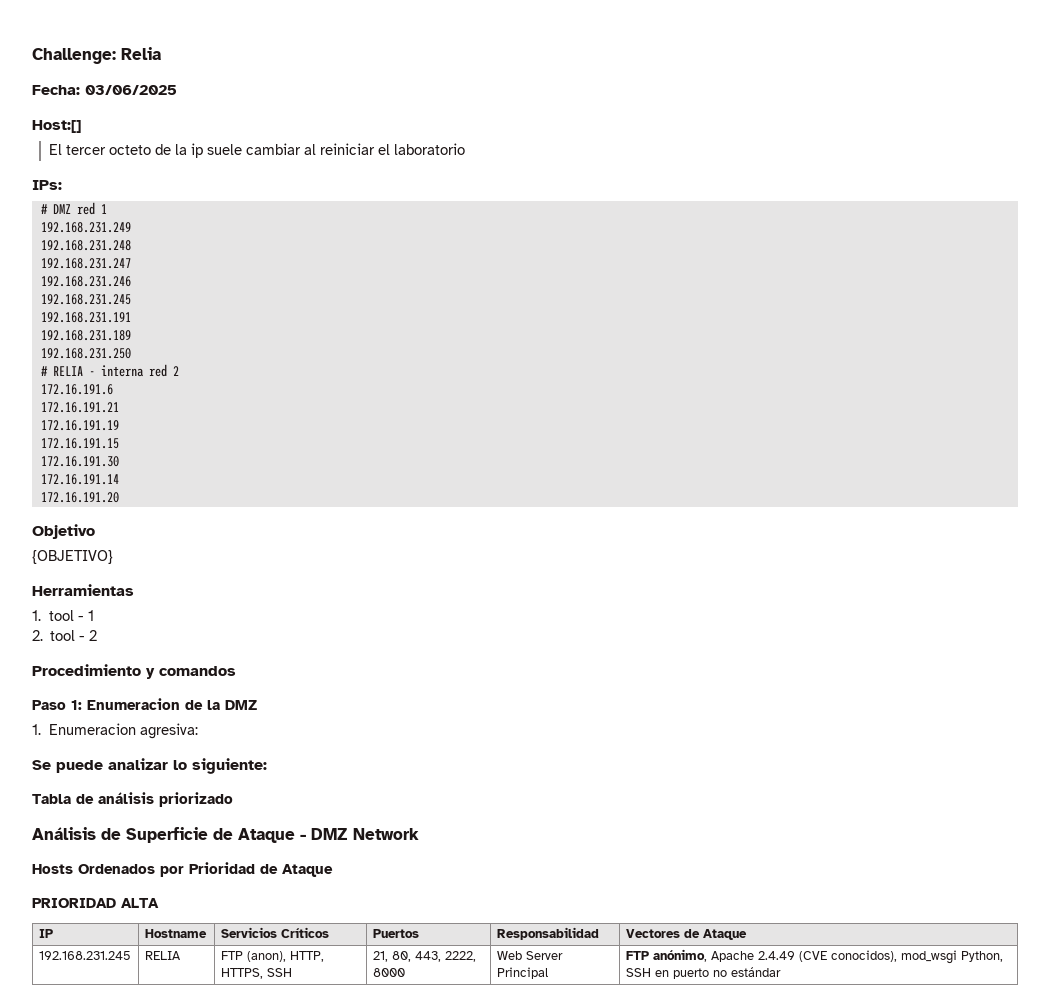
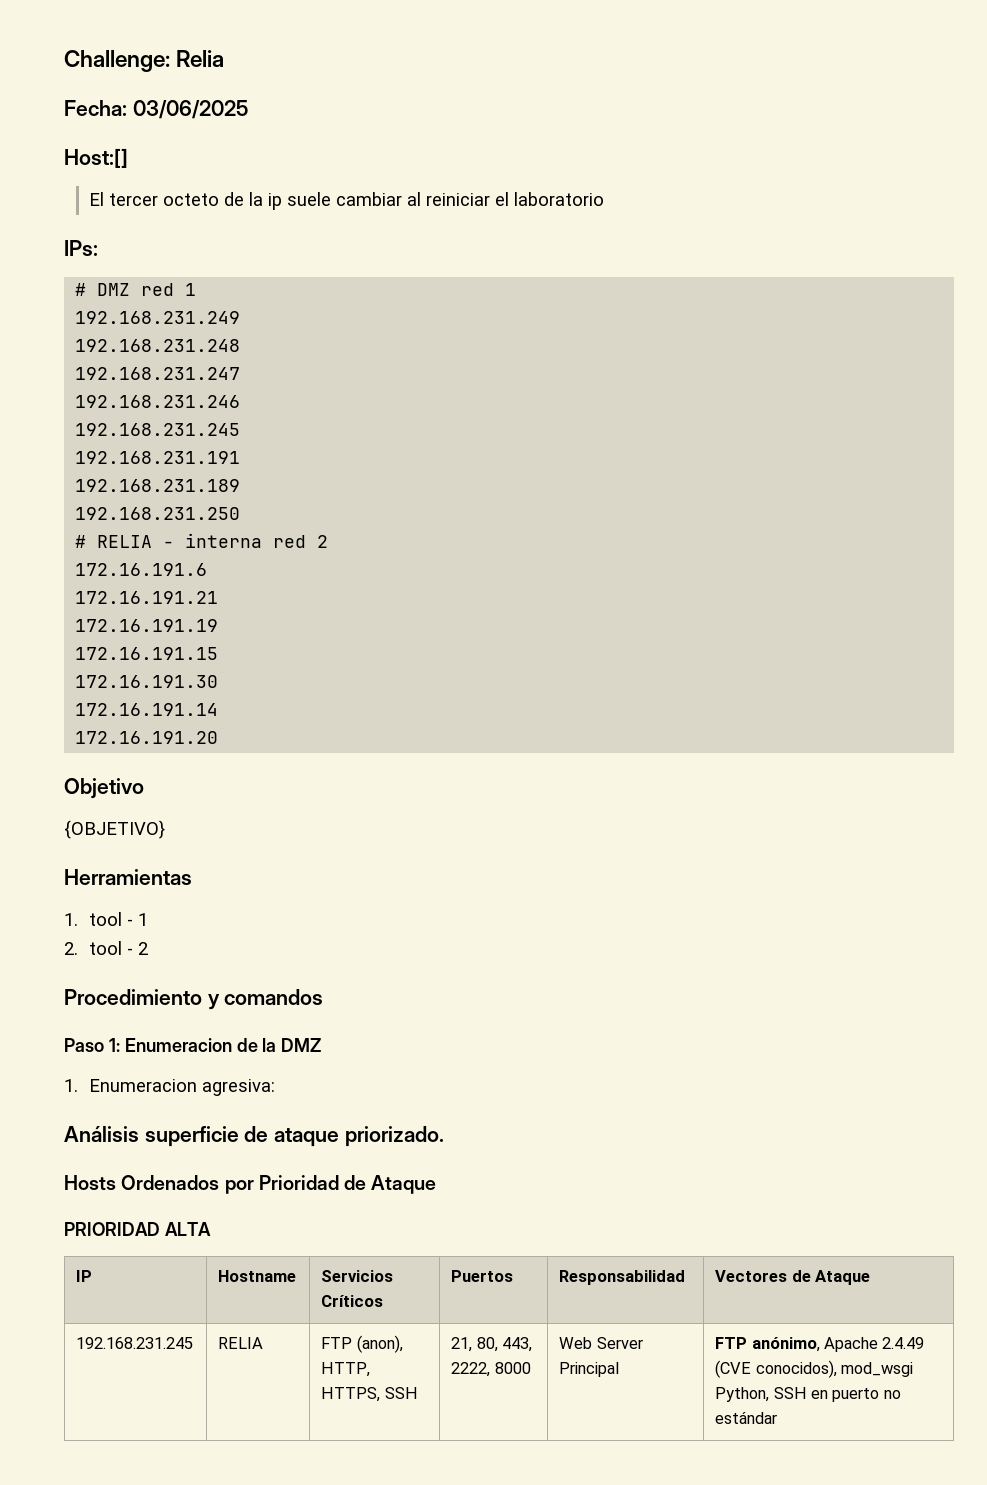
- Se puede analizar lo siguiente:
- Tabla de análisis priorizado
- Análisis de Superficie de Ataque - DMZ Network
+ Análisis superficie de ataque priorizado.

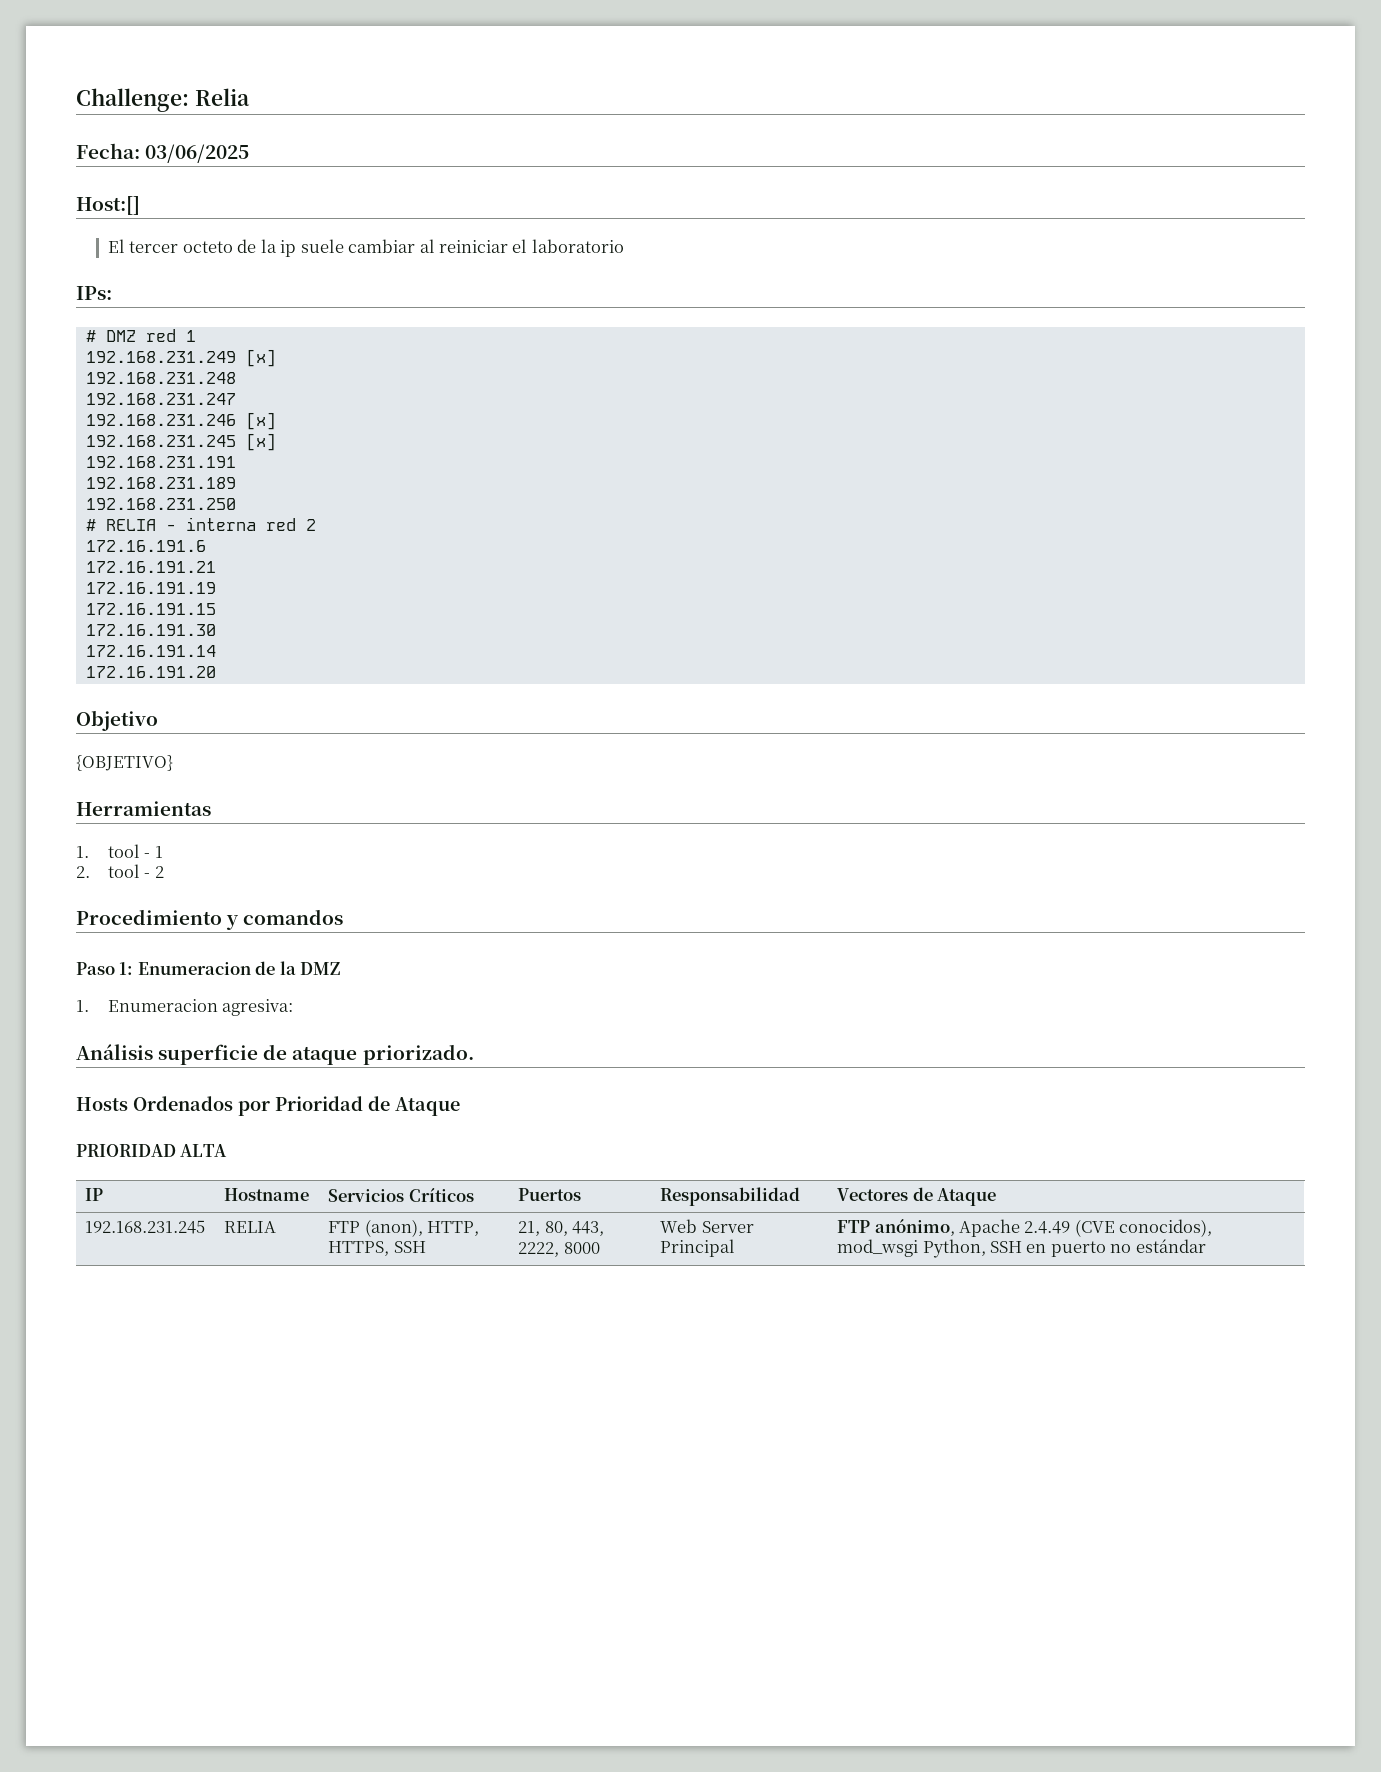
- 192.168.231.249
+ 192.168.231.249 [x]
- 192.168.231.246
- 192.168.231.245
+ 192.168.231.246 [x]
+ 192.168.231.245 [x]

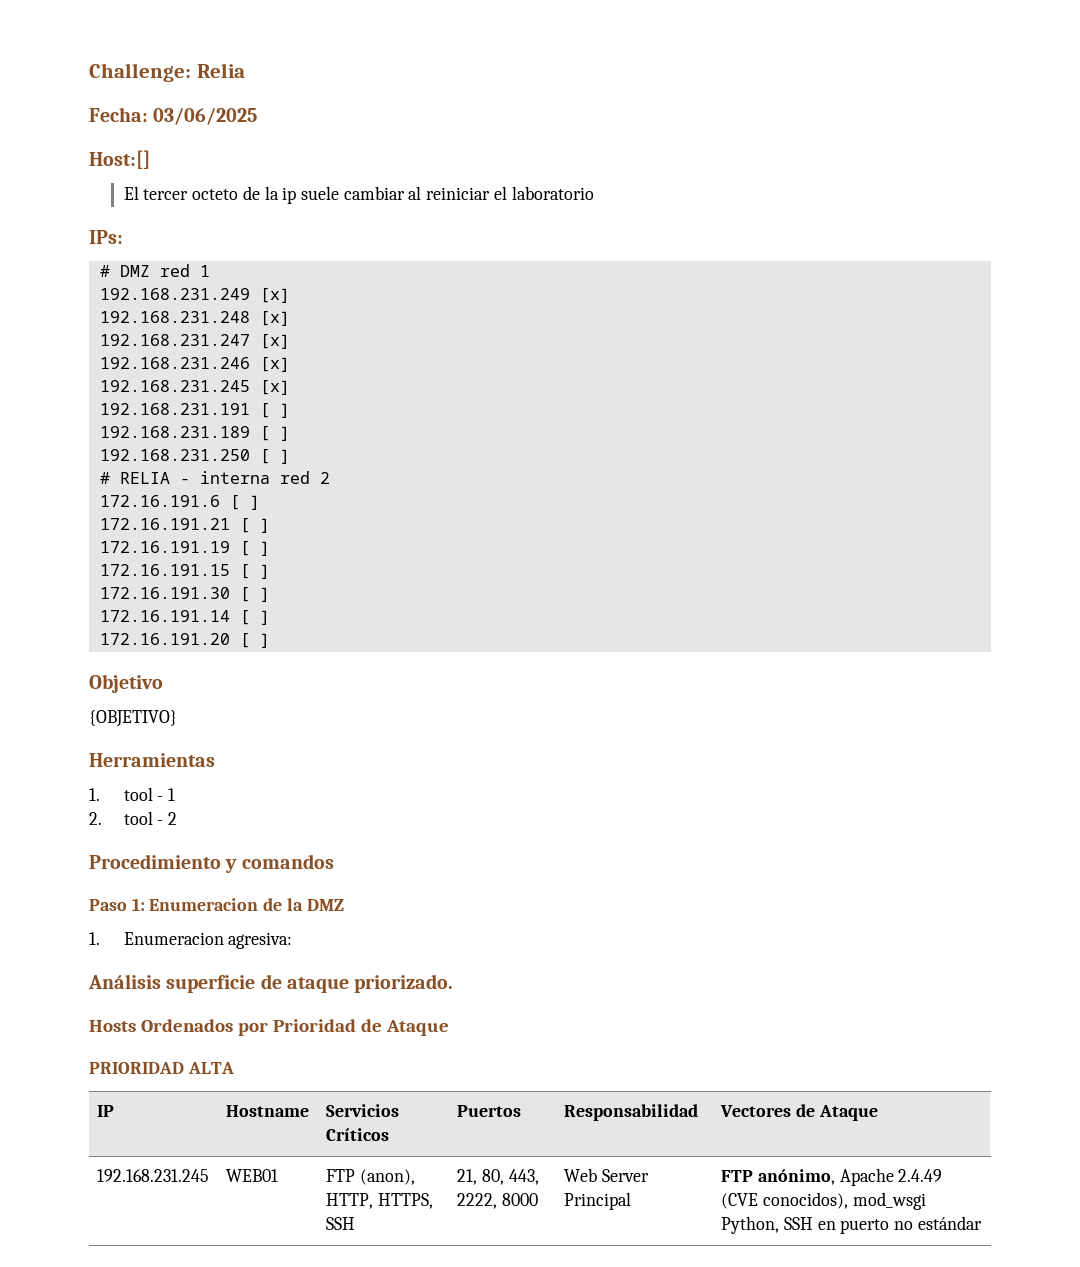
- 192.168.231.248
+ 192.168.231.248 [x]
- 192.168.231.247
+ 192.168.231.247 [x]
- 192.168.231.191
+ 192.168.231.191 [ ]
- 192.168.231.189
+ 192.168.231.189 [ ]
- 192.168.231.250
+ 192.168.231.250 [ ]
- 172.16.191.6
+ 172.16.191.6 [ ]
- 172.16.191.21
+ 172.16.191.21 [ ]
- 172.16.191.19
+ 172.16.191.19 [ ]
- 172.16.191.15
+ 172.16.191.15 [ ]
- 172.16.191.30
+ 172.16.191.30 [ ]
- 172.16.191.14
+ 172.16.191.14 [ ]
- 172.16.191.20
+ 172.16.191.20 [ ]
- 192.168.231.245 | RELIA | FTP (anon), HTTP, HTTPS, SSH | 21, 80, 443, 2222, 8000 | Web Server Principal | FTP anónimo, Apache 2.4.49 (CVE conocidos), mod_wsgi Python, SSH en puerto no estándar
+ 192.168.231.245 | WEB01 | FTP (anon), HTTP, HTTPS, SSH | 21, 80, 443, 2222, 8000 | Web Server Principal | FTP anónimo, Apache 2.4.49 (CVE conocidos), mod_wsgi Python, SSH en puerto no estándar

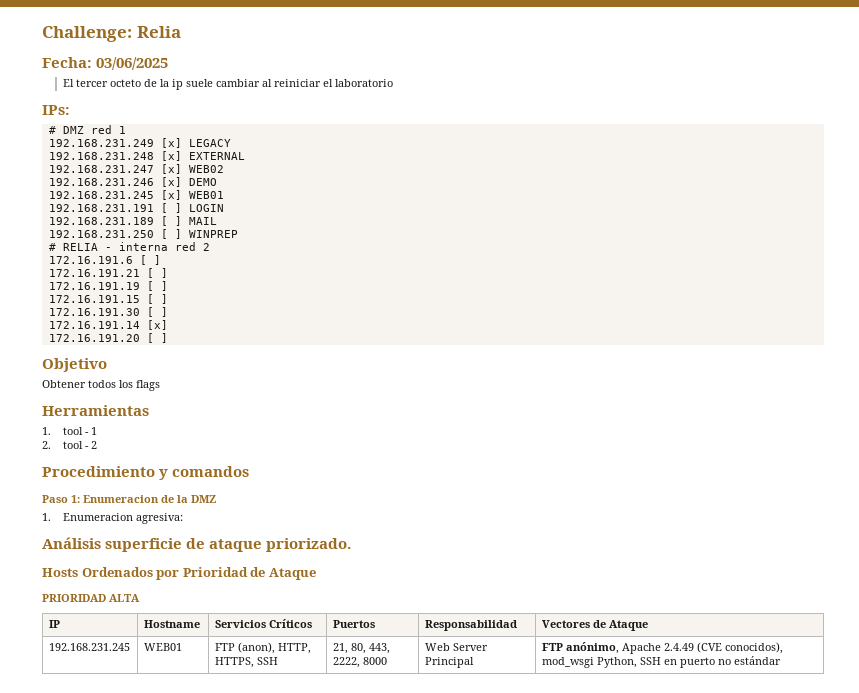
- Host:[]
- 192.168.231.249 [x]
+ 192.168.231.249 [x] LEGACY
- 192.168.231.248 [x]
+ 192.168.231.248 [x] EXTERNAL
- 192.168.231.247 [x]
+ 192.168.231.247 [x] WEB02
- 192.168.231.246 [x]
+ 192.168.231.246 [x] DEMO
- 192.168.231.245 [x]
+ 192.168.231.245 [x] WEB01
- 192.168.231.191 [ ]
+ 192.168.231.191 [ ] LOGIN
- 192.168.231.189 [ ]
+ 192.168.231.189 [ ] MAIL
- 192.168.231.250 [ ]
+ 192.168.231.250 [ ] WINPREP
- 172.16.191.14 [ ]
+ 172.16.191.14 [x]
- {OBJETIVO}
+ Obtener todos los flags

